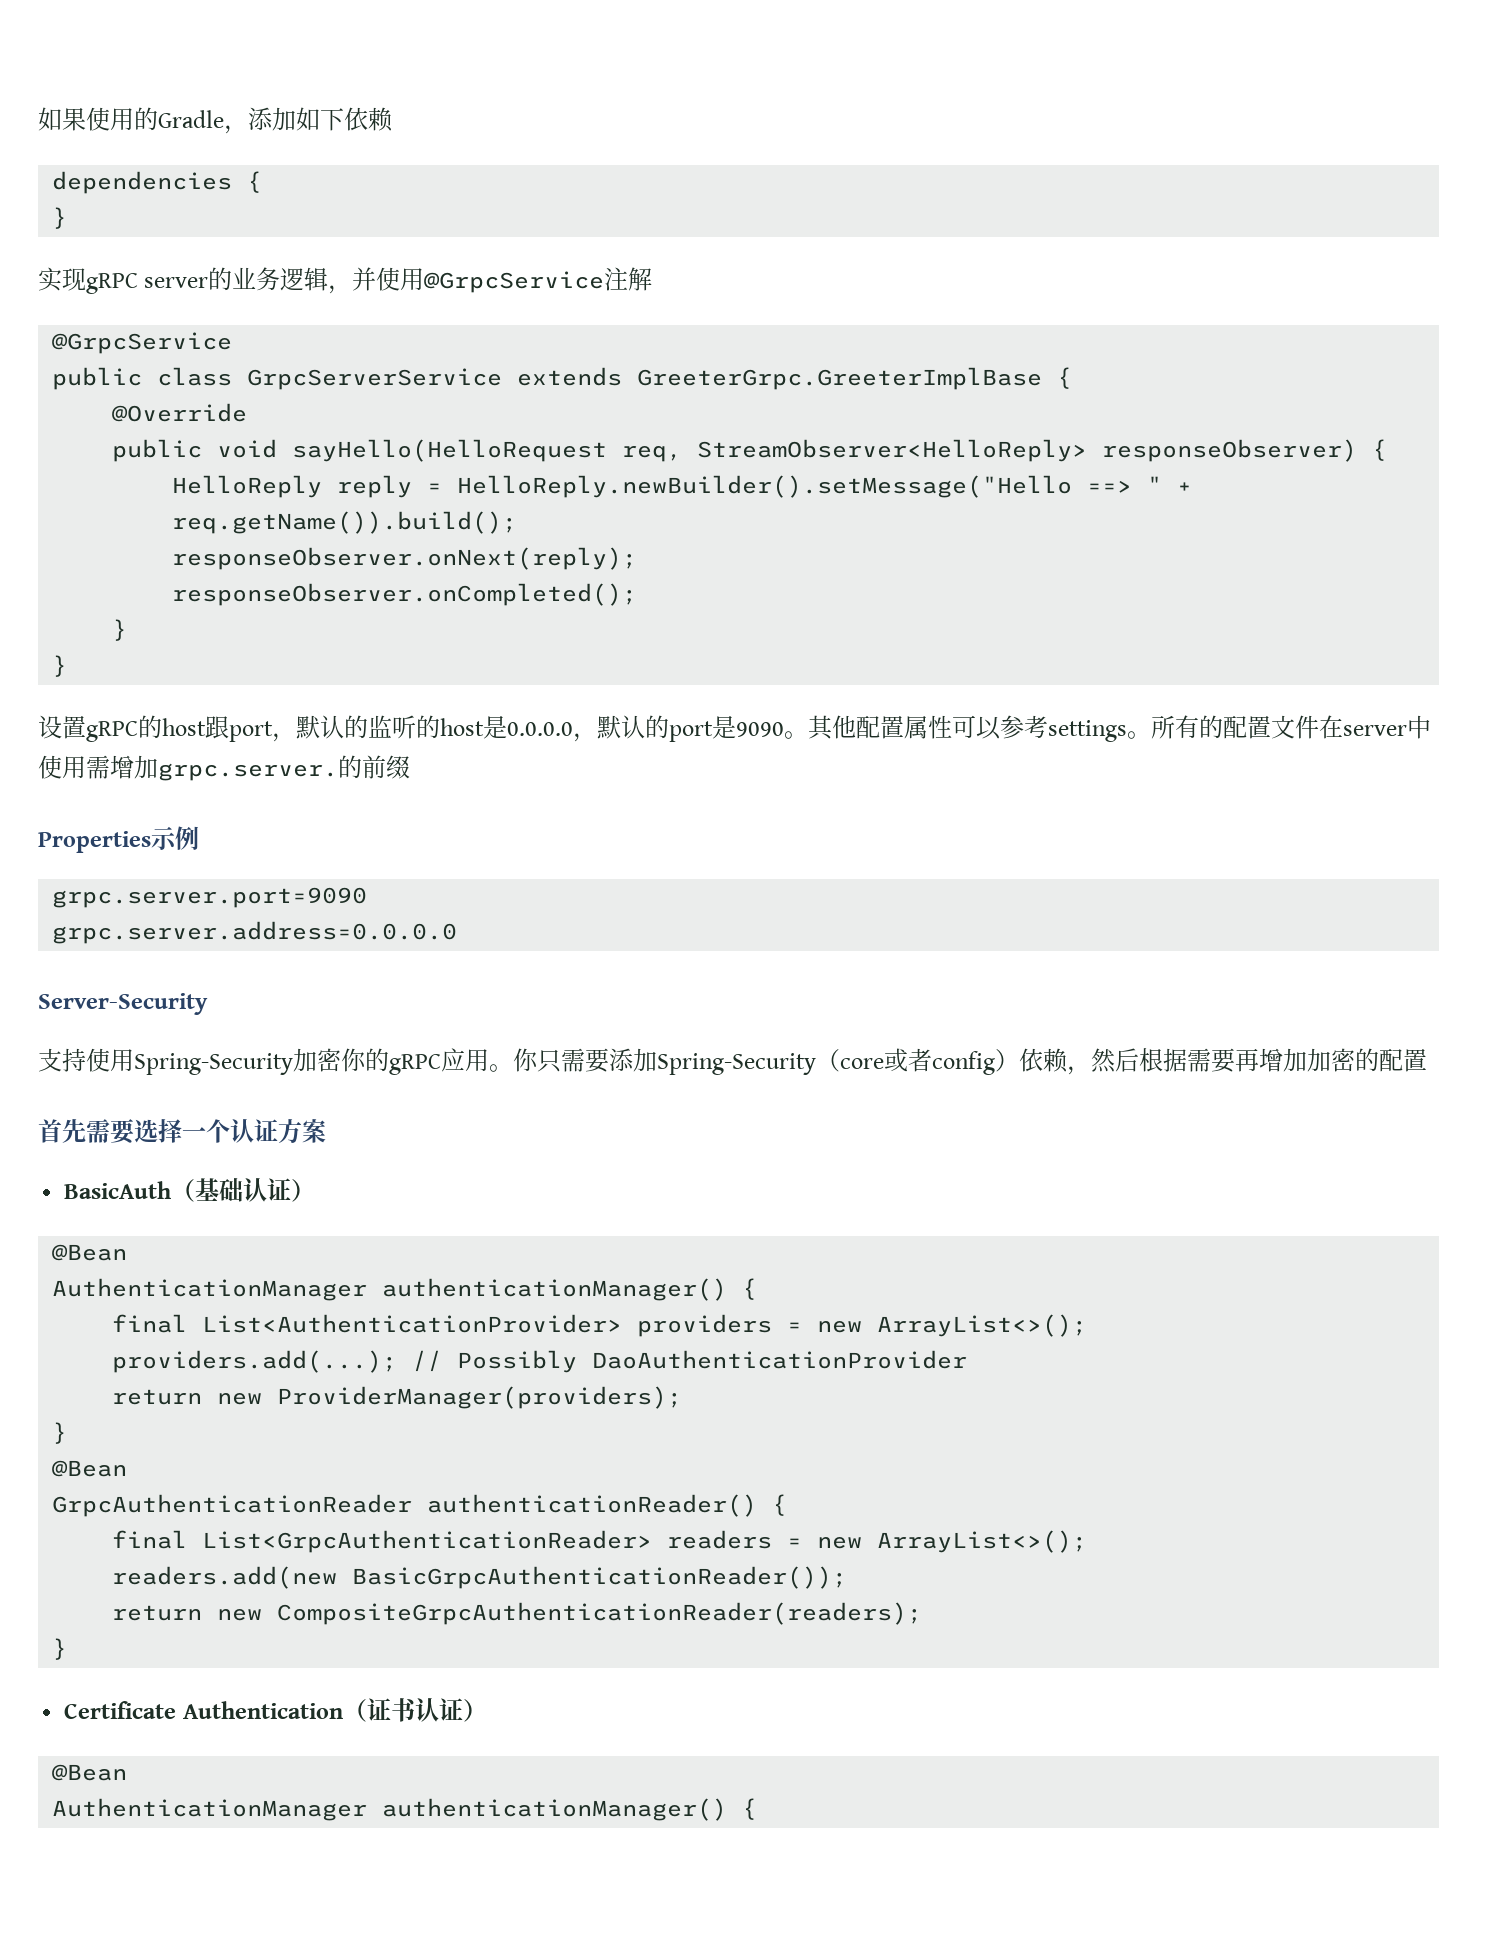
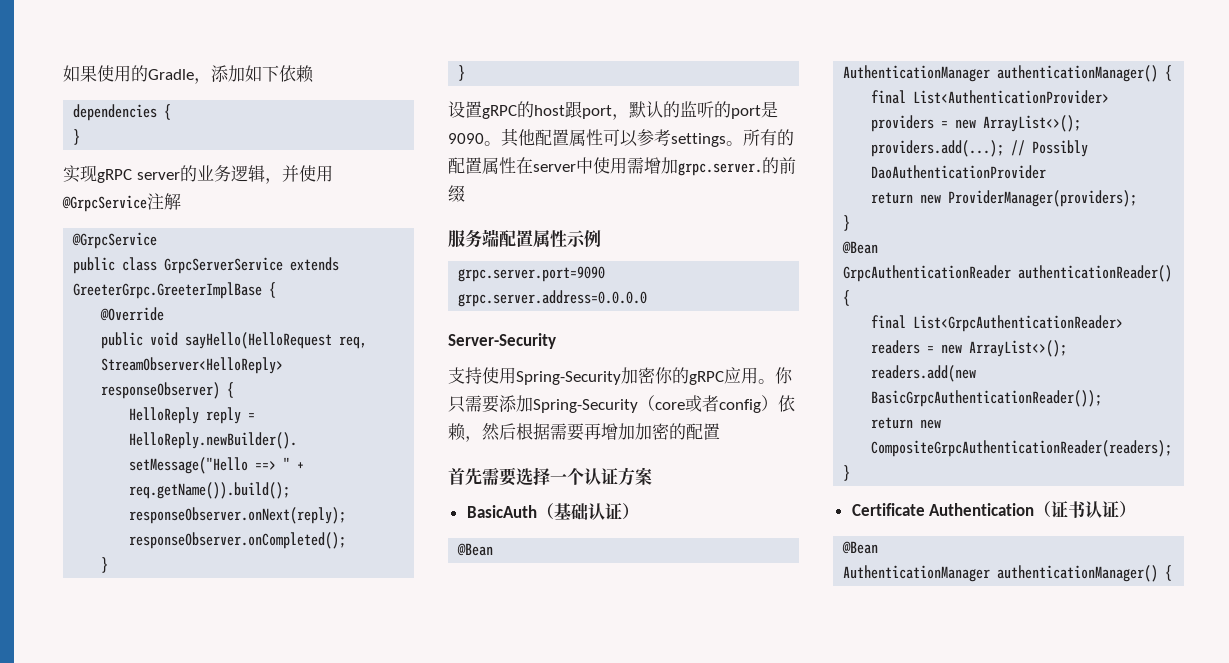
- 设置gRPC的host跟port，默认的监听的host是0.0.0.0，默认的port是9090。
+ 设置gRPC的host跟port，默认的监听的port是9090。
- 所有的配置文件在server中使用需增加grpc.server.的前缀
+ 所有的配置属性在server中使用需增加grpc.server.的前缀
- Properties示例
+ 服务端配置属性示例

